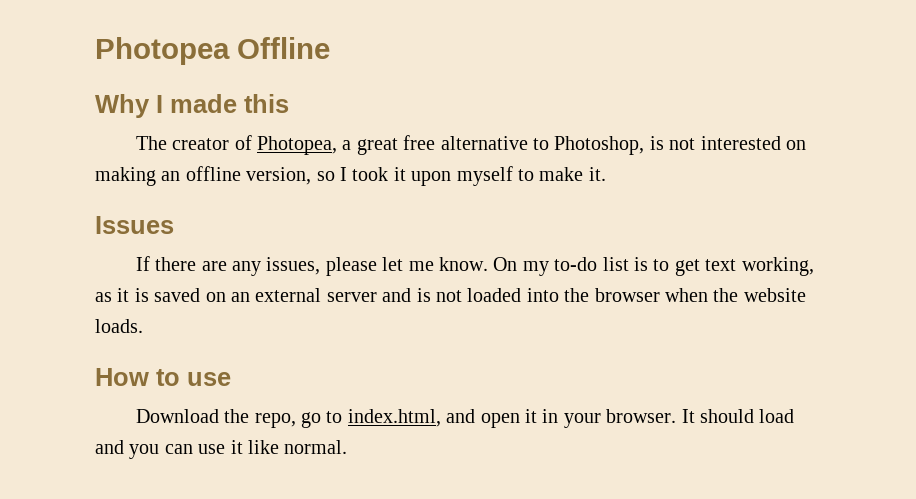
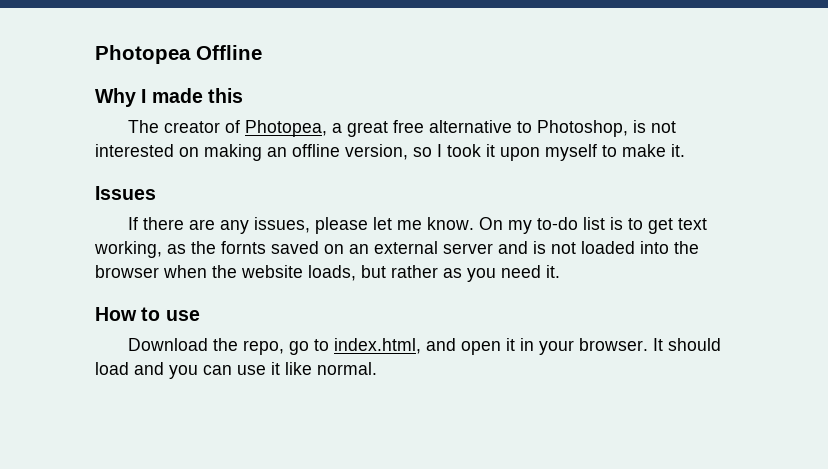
- On my to-do list is to get text working, as it is saved on an external server and is not loaded into the browser when the website loads.
+ On my to-do list is to get text working, as the fornts saved on an external server and is not loaded into the browser when the website loads, but rather as you need it.

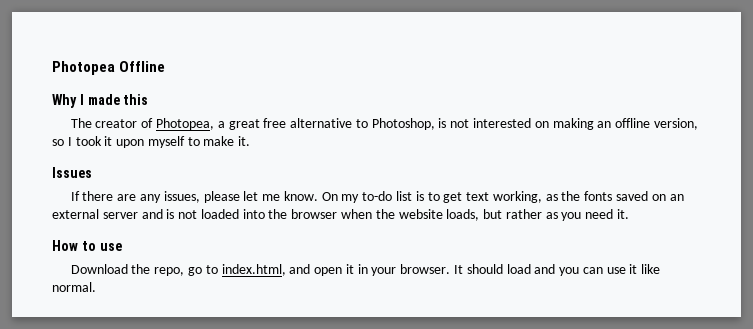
- On my to-do list is to get text working, as the fornts saved on an external server and is not loaded into the browser when the website loads, but rather as you need it.
+ On my to-do list is to get text working, as the fonts saved on an external server and is not loaded into the browser when the website loads, but rather as you need it.

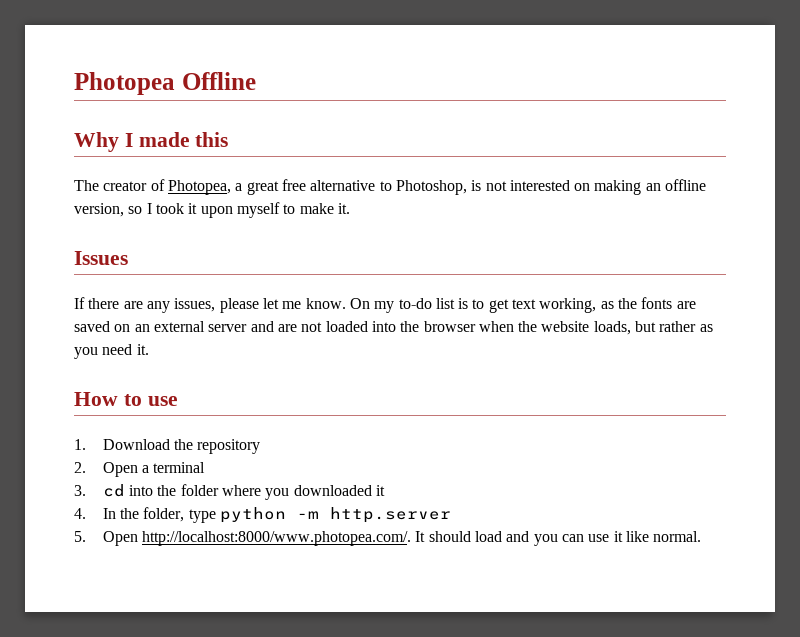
- On my to-do list is to get text working, as the fonts saved on an external server and is not loaded into the browser when the website loads, but rather as you need it.
+ On my to-do list is to get text working, as the fonts are saved on an external server and are not loaded into the browser when the website loads, but rather as you need it.
- Download the repo, go to index.html, and open it in your browser. It should load and you can use it like normal.
+ 1. Download the repository
+ 2. Open a terminal
+ 3. cd into the folder where you downloaded it
+ 4. In the folder, type python -m http.server
+ 5. Open http://localhost:8000/www.photopea.com/. It should load and you can use it like normal.

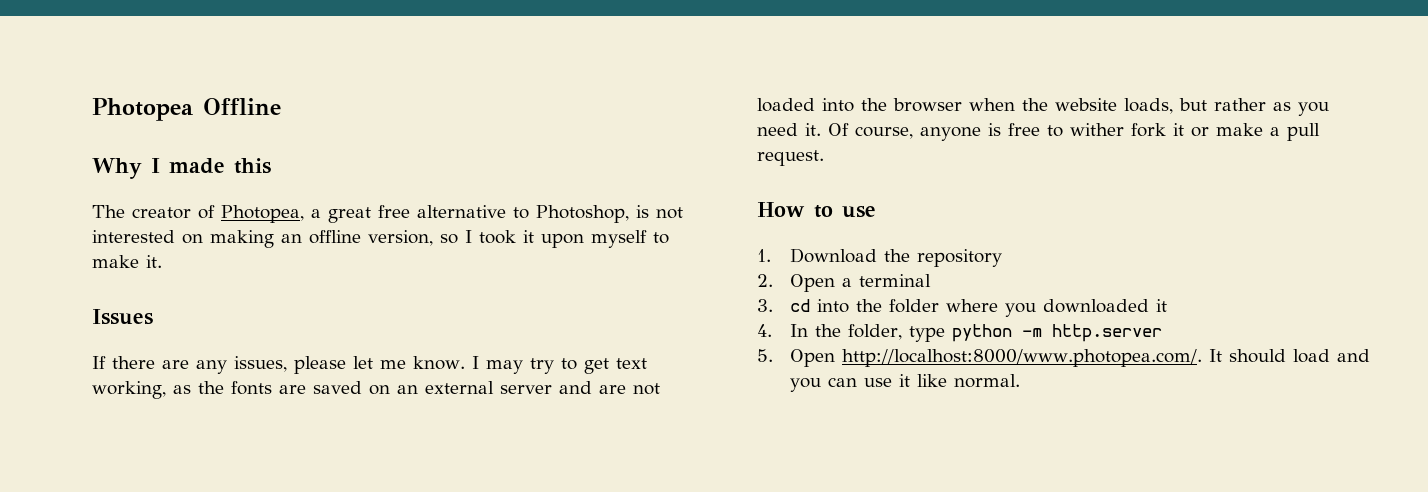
- On my to-do list is to get text working, as the fonts are saved on an external server and are not loaded into the browser when the website loads, but rather as you need it.
+ I may try to get text working, as the fonts are saved on an external server and are not loaded into the browser when the website loads, but rather as you need it. Of course, anyone is free to wither fork it or make a pull request.

